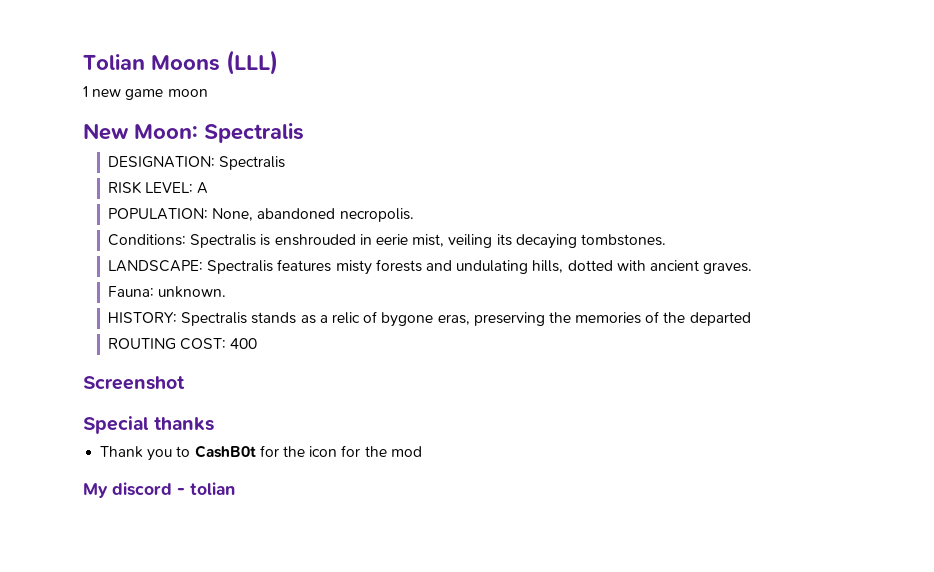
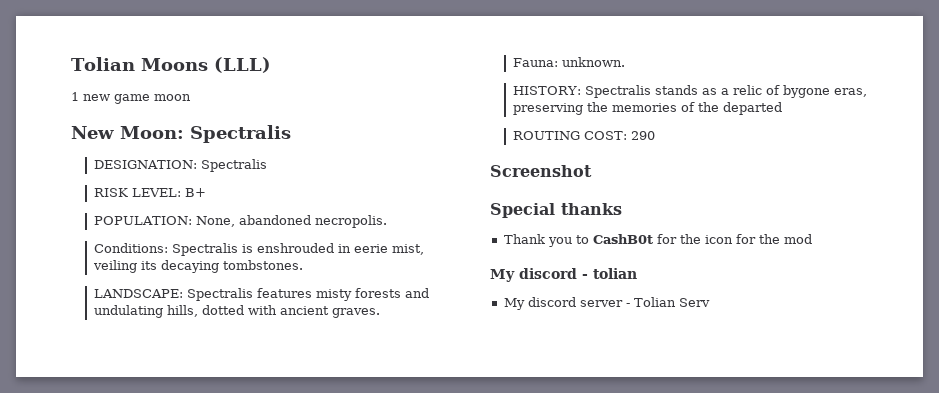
- RISK LEVEL: A
+ RISK LEVEL: B+
- ROUTING COST: 400
+ ROUTING COST: 290
+ My discord server - Tolian Serv

